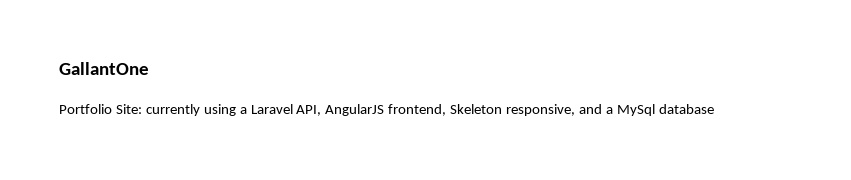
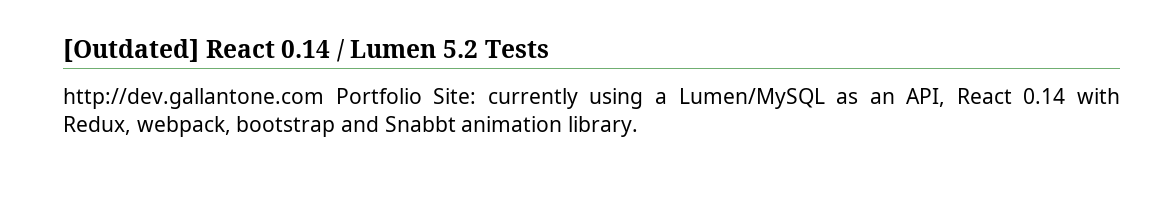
- GallantOne
- Portfolio Site: currently using a Laravel API, AngularJS frontend, Skeleton responsive, and a MySql database
+ [Outdated] React 0.14 / Lumen 5.2 Tests
+ http://dev.gallantone.com Portfolio Site: currently using a Lumen/MySQL as an API, React 0.14 with Redux, webpack, bootstrap and Snabbt animation library.

